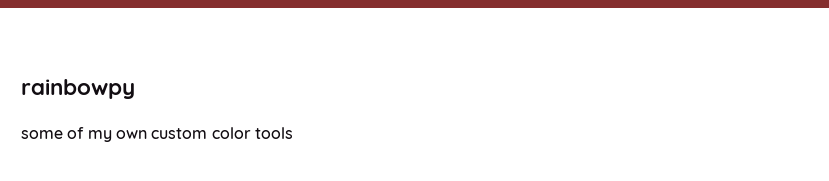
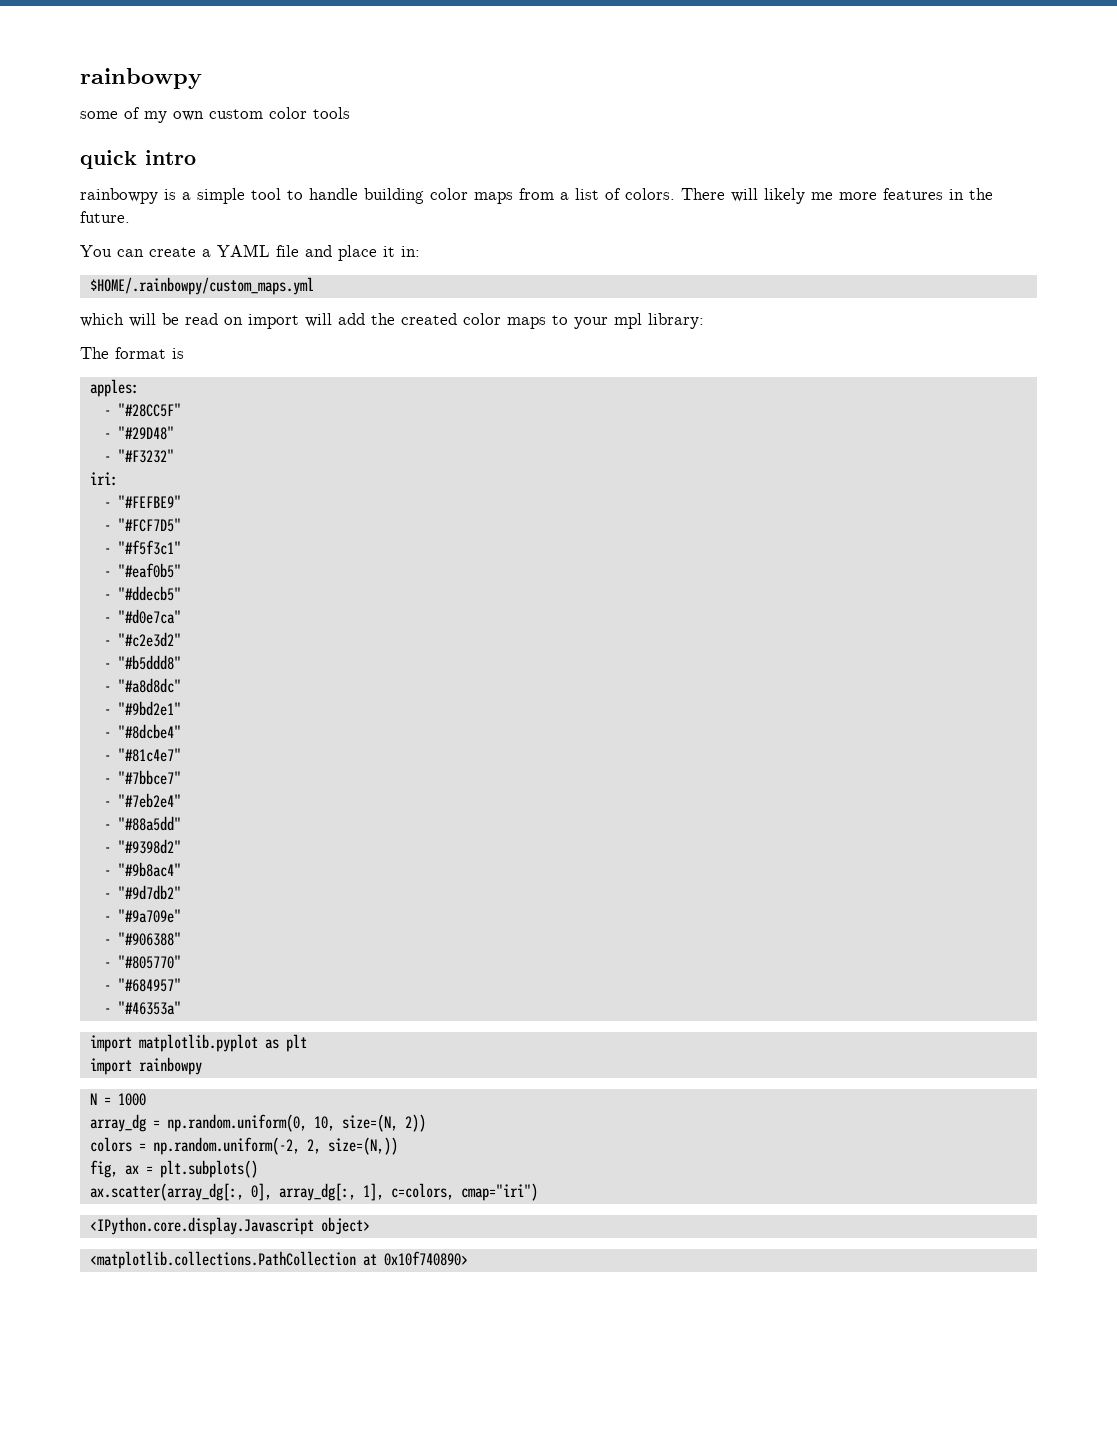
+ quick intro
+ rainbowpy is a simple tool to handle building color maps from a list of colors. There will likely me more features in the future.
+ You can create a YAML file and place it in:
+ $HOME/.rainbowpy/custom_maps.yml
+ which will be read on import will add the created color maps to your mpl library:
+ The format is
+ apples:
+ - "#28CC5F"
+ - "#29D48"
+ - "#F3232"
+ iri:
+ - "#FEFBE9"
+ - "#FCF7D5"
+ - "#f5f3c1"
+ - "#eaf0b5"
+ - "#ddecb5"
+ - "#d0e7ca"
+ - "#c2e3d2"
+ - "#b5ddd8"
+ - "#a8d8dc"
+ - "#9bd2e1"
+ - "#8dcbe4"
+ - "#81c4e7"
+ - "#7bbce7"
+ - "#7eb2e4"
+ - "#88a5dd"
+ - "#9398d2"
+ - "#9b8ac4"
+ - "#9d7db2"
+ - "#9a709e"
+ - "#906388"
+ - "#805770"
+ - "#684957"
+ - "#46353a"
+ import matplotlib.pyplot as plt
+ import rainbowpy
+ N = 1000
+ array_dg = np.random.uniform(0, 10, size=(N, 2))
+ colors = np.random.uniform(-2, 2, size=(N,))
+ fig, ax = plt.subplots()
+ ax.scatter(array_dg[:, 0], array_dg[:, 1], c=colors, cmap="iri")
+ <IPython.core.display.Javascript object>
+ <matplotlib.collections.PathCollection at 0x10f740890>

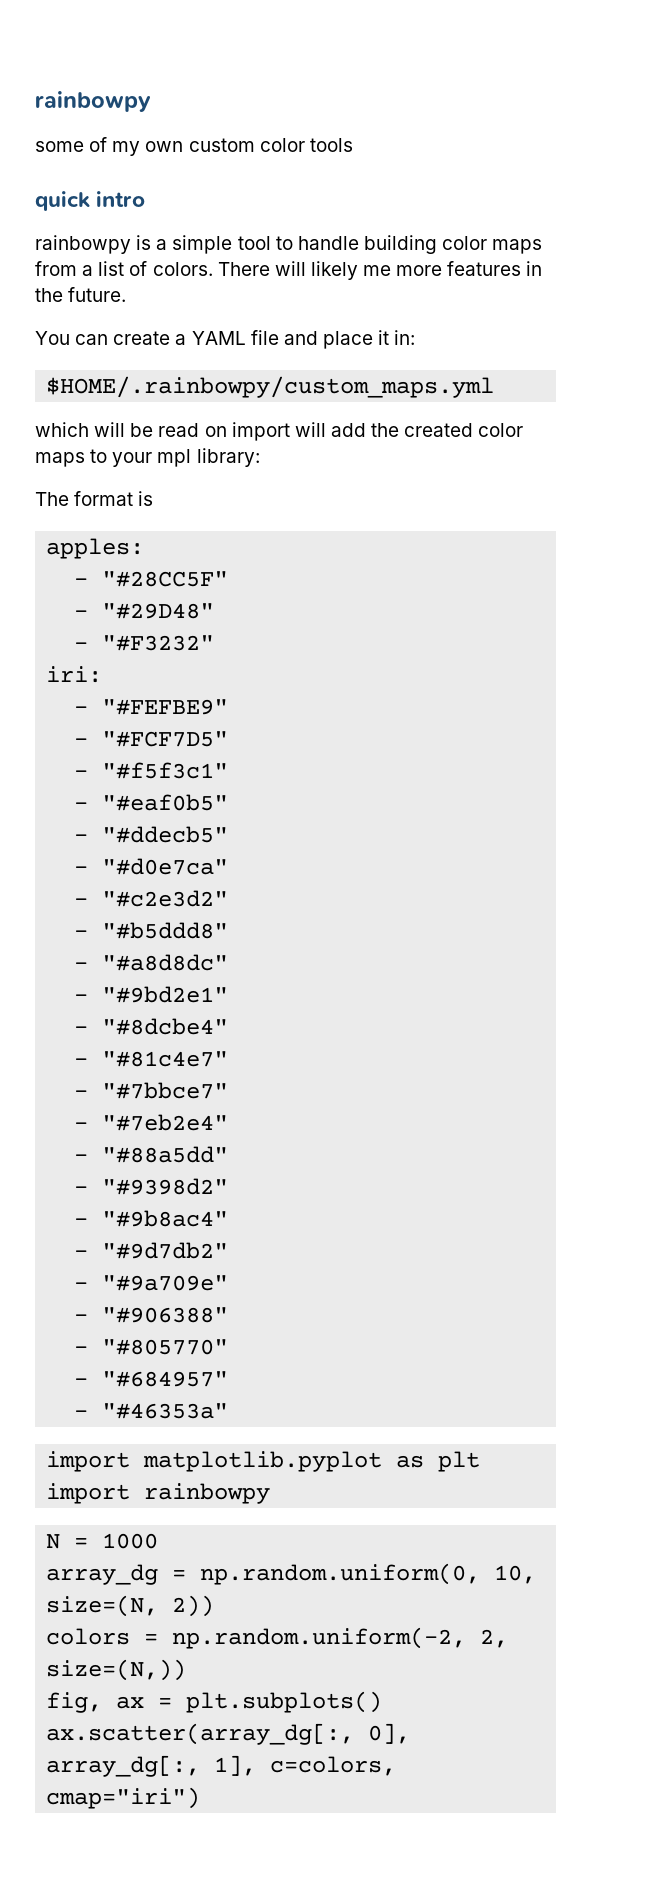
- <IPython.core.display.Javascript object>
- <matplotlib.collections.PathCollection at 0x10f740890>

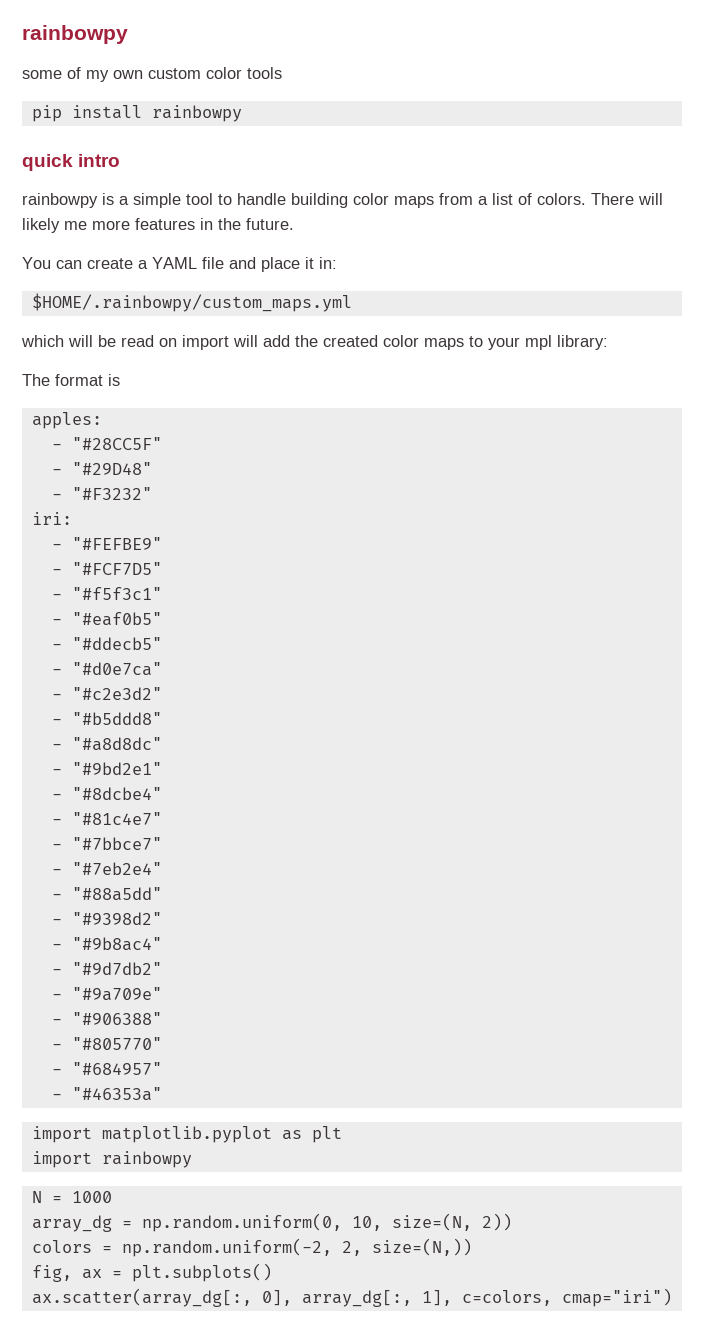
+ pip install rainbowpy

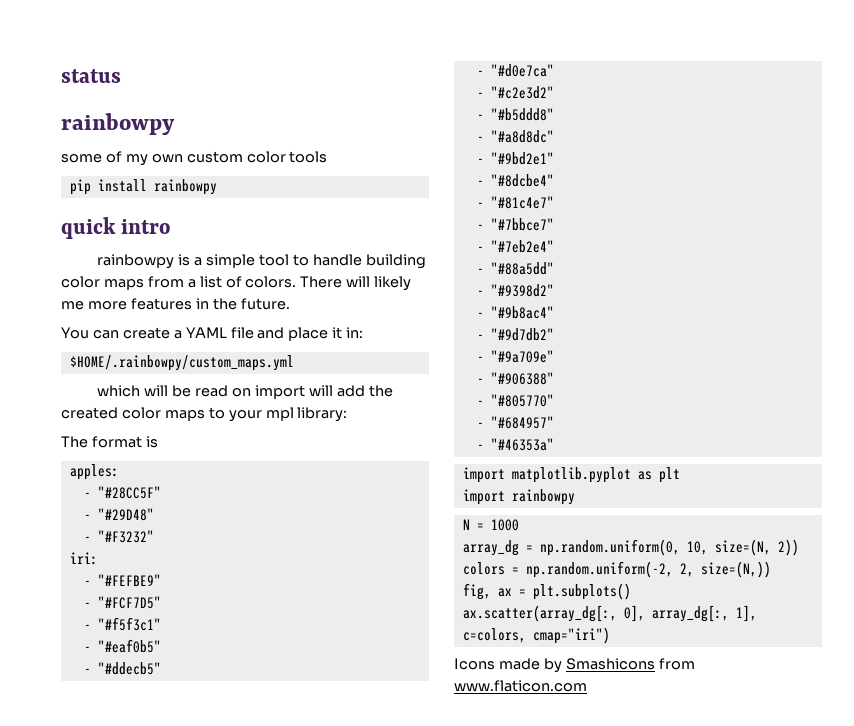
+ status
+ Icons made by Smashicons from www.flaticon.com

